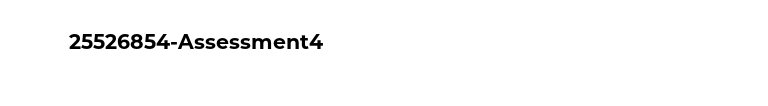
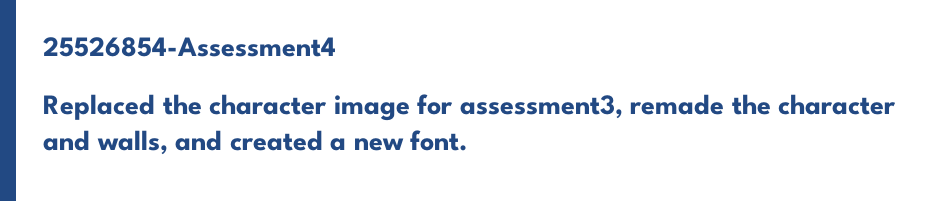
+ Replaced the character image for assessment3, remade the character and walls, and created a new font.

